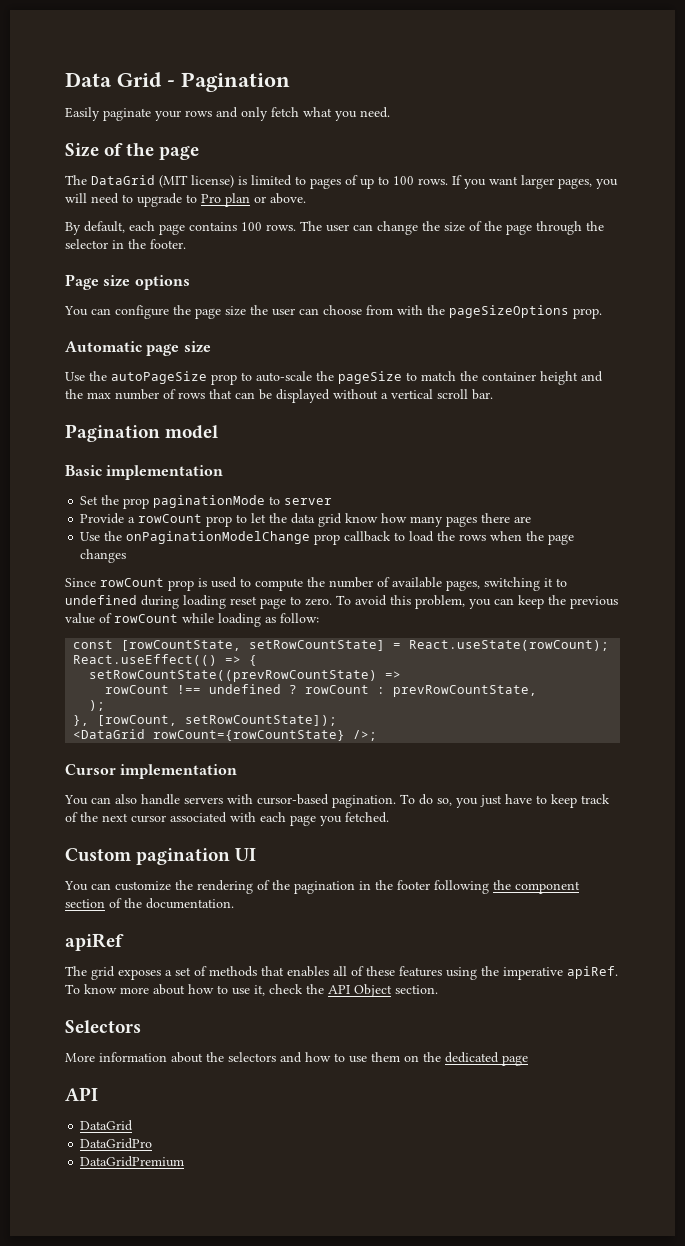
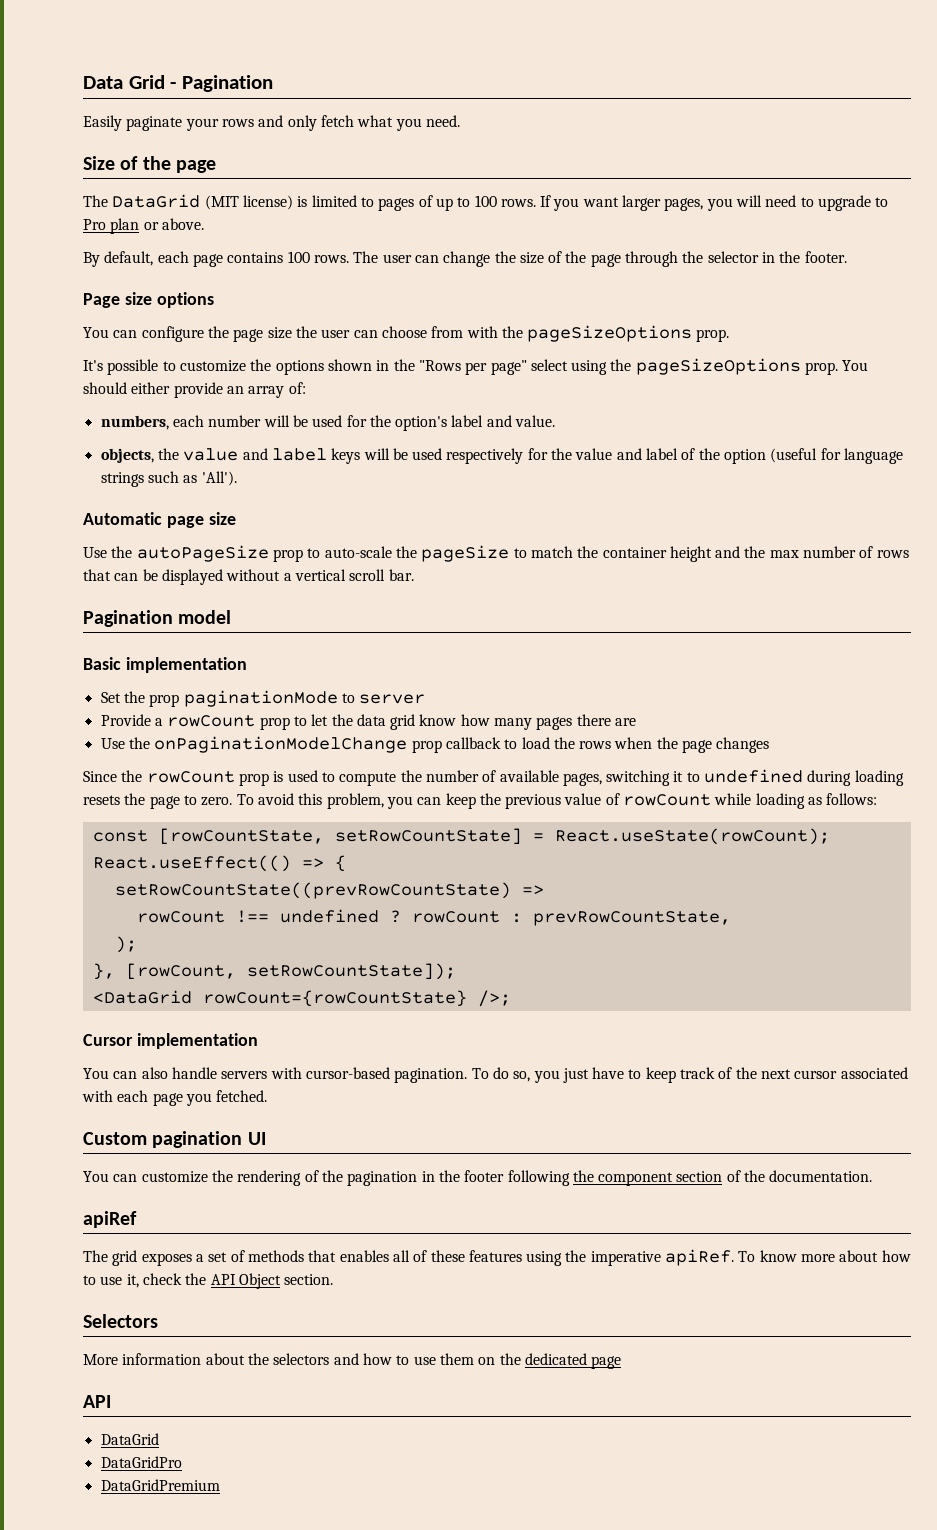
+ It's possible to customize the options shown in the "Rows per page" select using the pageSizeOptions prop. You should either provide an array of:
+ numbers, each number will be used for the option's label and value.
+ objects, the value and label keys will be used respectively for the value and label of the option (useful for language strings such as 'All').
- Since rowCount prop is used to compute the number of available pages, switching it to undefined during loading reset page to zero.
+ Since the rowCount prop is used to compute the number of available pages, switching it to undefined during loading resets the page to zero.
- To avoid this problem, you can keep the previous value of rowCount while loading as follow:
+ To avoid this problem, you can keep the previous value of rowCount while loading as follows:

